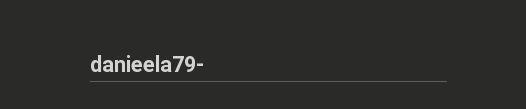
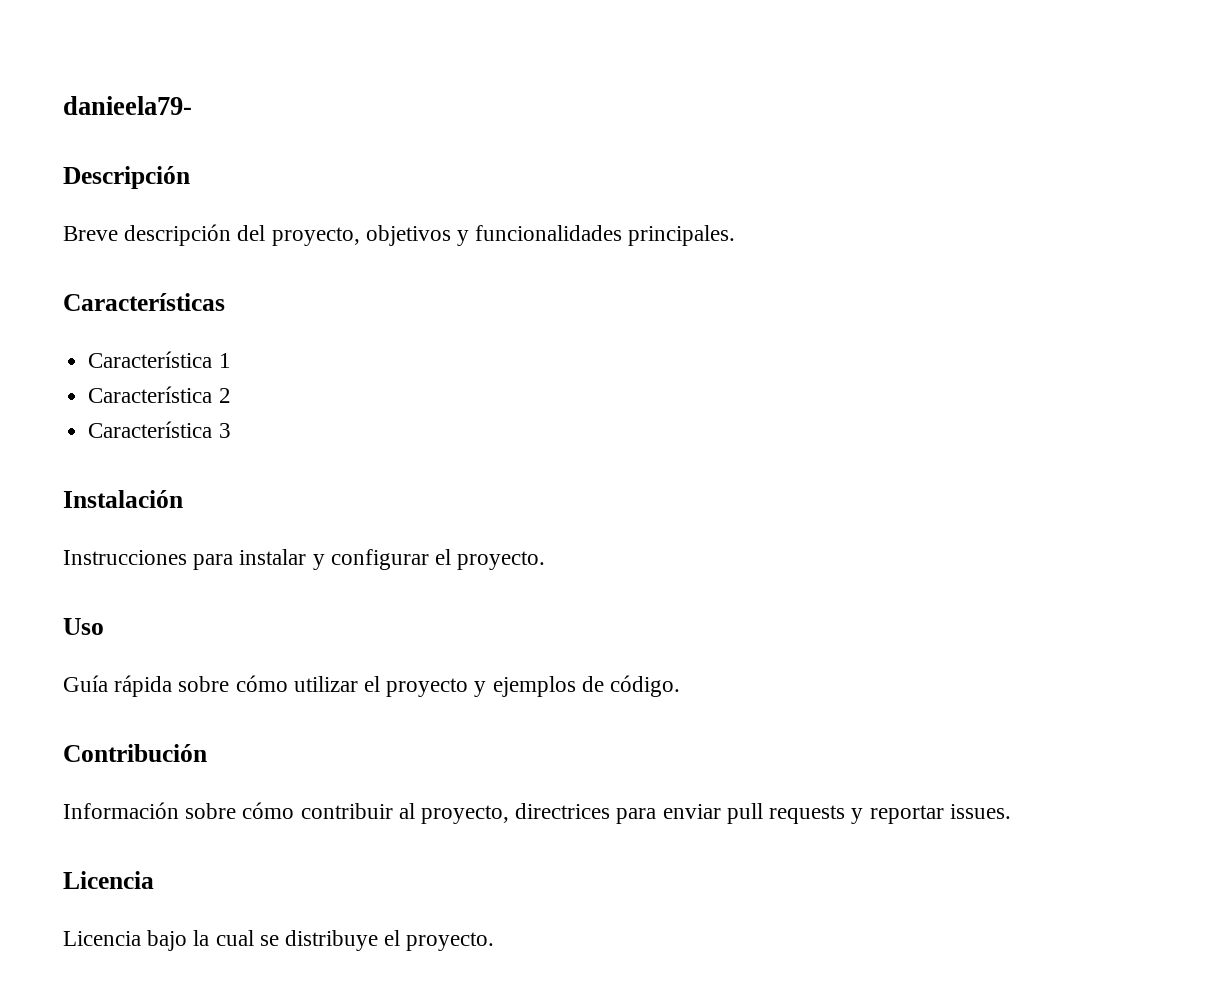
+ Descripción
+ Breve descripción del proyecto, objetivos y funcionalidades principales.
+ Características
+ Característica 1
+ Característica 2
+ Característica 3
+ Instalación
+ Instrucciones para instalar y configurar el proyecto.
+ Uso
+ Guía rápida sobre cómo utilizar el proyecto y ejemplos de código.
+ Contribución
+ Información sobre cómo contribuir al proyecto, directrices para enviar pull requests y reportar issues.
+ Licencia
+ Licencia bajo la cual se distribuye el proyecto.

